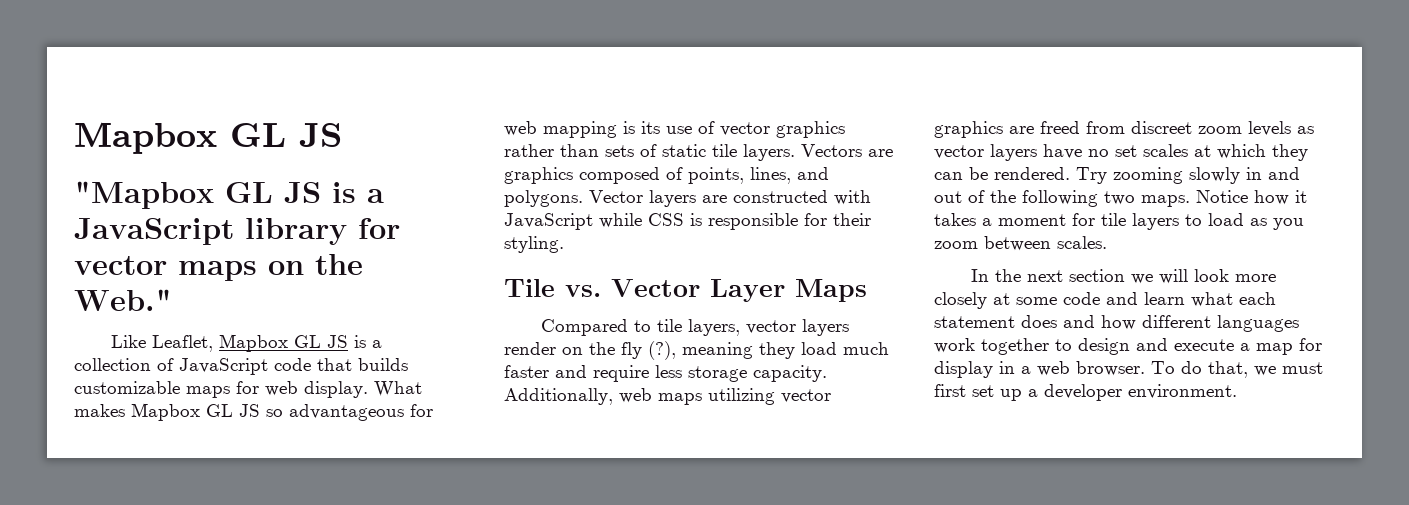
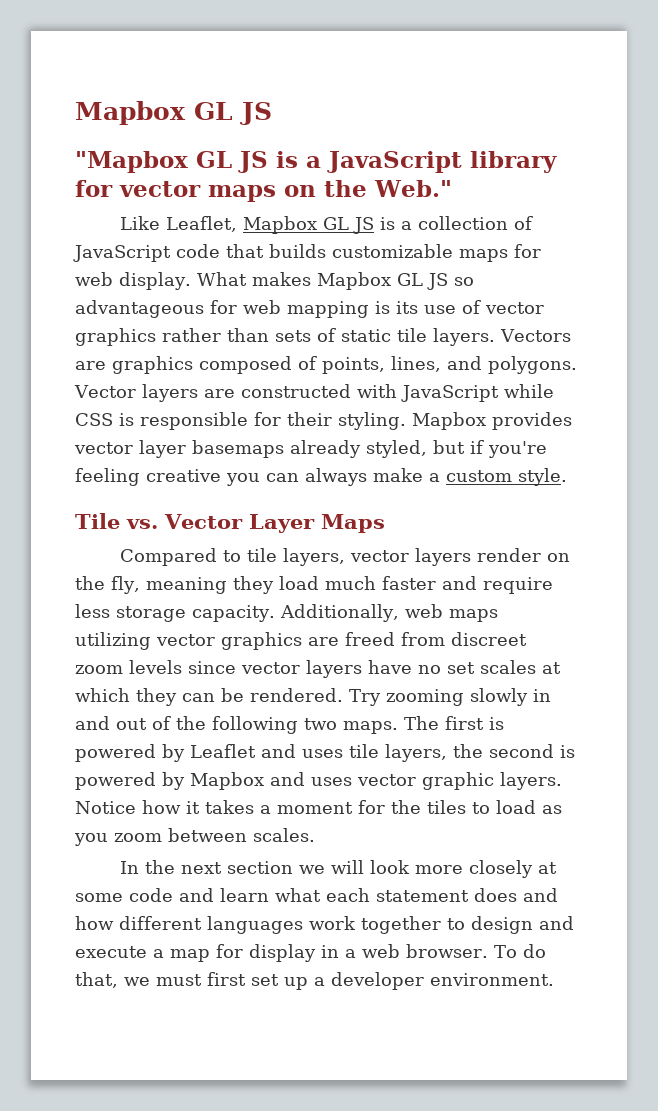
+ Mapbox provides vector layer basemaps already styled, but if you're feeling creative you can always make a custom style.
- Compared to tile layers, vector layers render on the fly (?), meaning they load much faster and require less storage capacity.
+ Compared to tile layers, vector layers render on the fly, meaning they load much faster and require less storage capacity.
- Additionally, web maps utilizing vector graphics are freed from discreet zoom levels as vector layers have no set scales at which they can be rendered.
+ Additionally, web maps utilizing vector graphics are freed from discreet zoom levels since vector layers have no set scales at which they can be rendered.
+ The first is powered by Leaflet and uses tile layers, the second is powered by Mapbox and uses vector graphic layers.
- Notice how it takes a moment for tile layers to load as you zoom between scales.
+ Notice how it takes a moment for the tiles to load as you zoom between scales.

